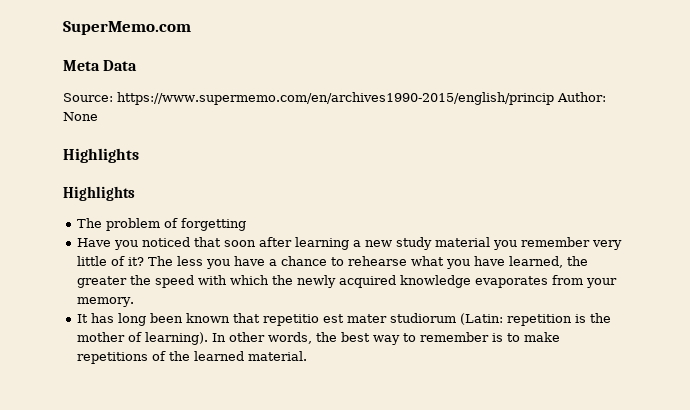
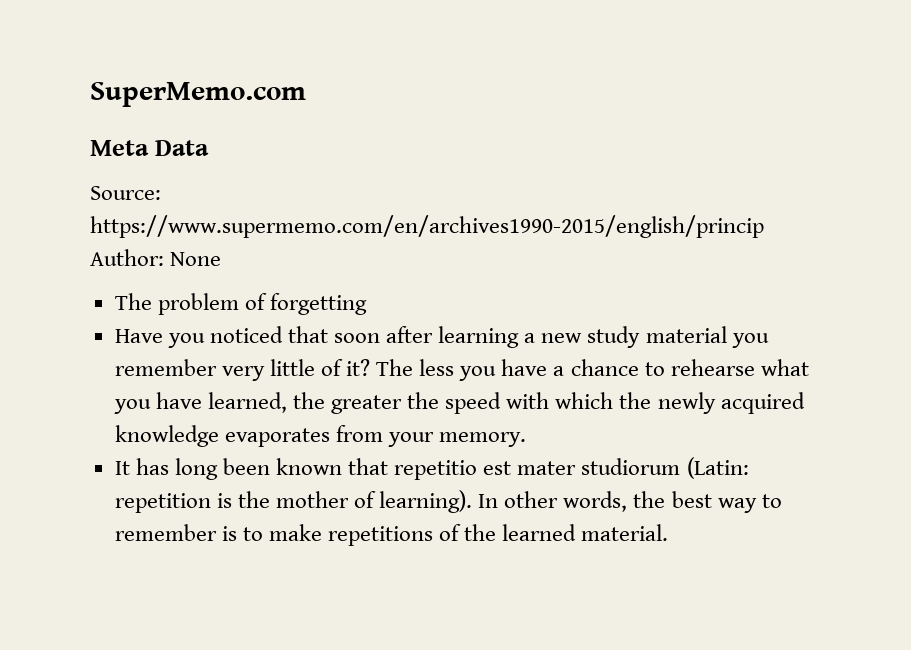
  Source: https://www.supermemo.com/en/archives1990-2015/english/princip Author: None
- Highlights
- Highlights

